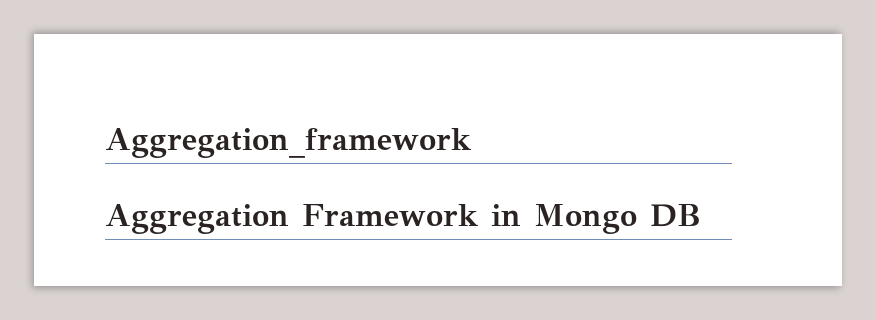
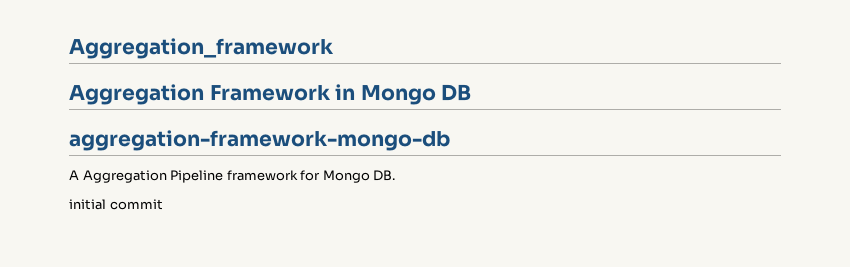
+ aggregation-framework-mongo-db
+ A Aggregation Pipeline framework for Mongo DB.
+ initial commit

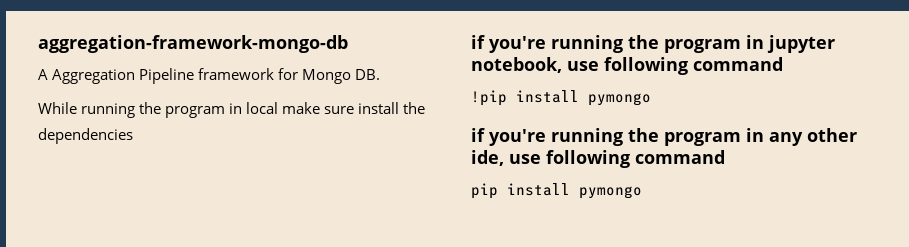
- Aggregation_framework
- Aggregation Framework in Mongo DB
- initial commit
+ While running the program in local make sure install the dependencies
+ if you're running the program in jupyter notebook, use following command
+ !pip install pymongo
+ if you're running the program in any other ide, use following command
+ pip install pymongo

